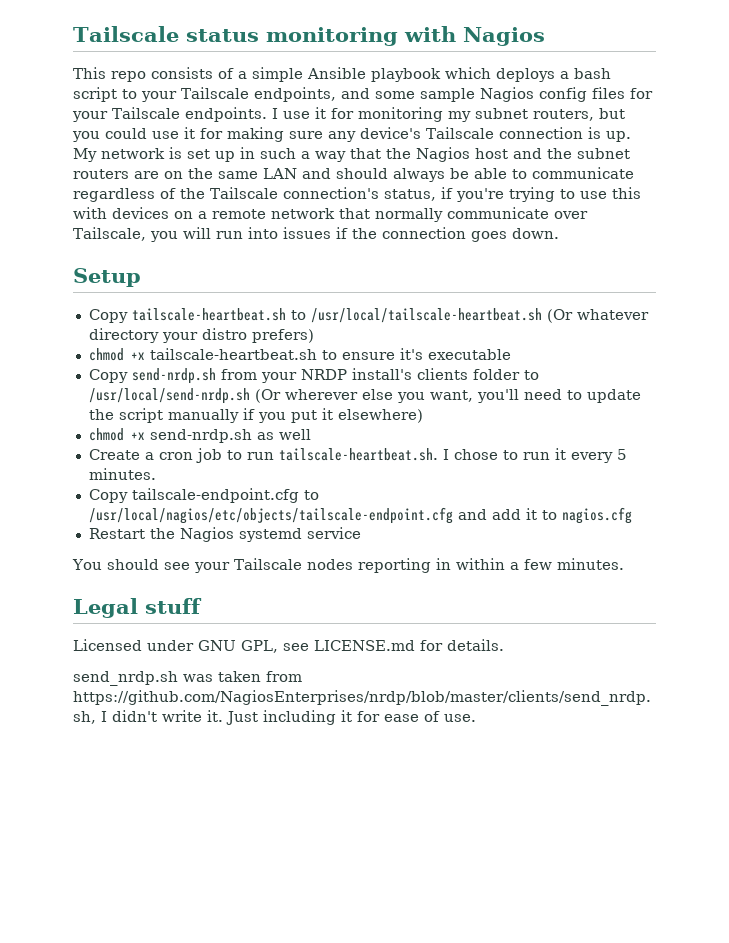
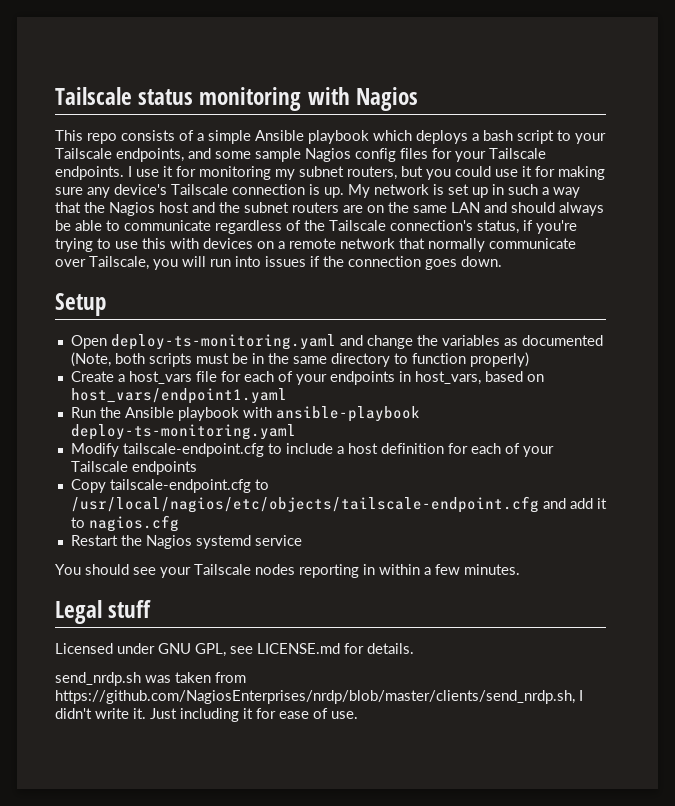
- Copy tailscale-heartbeat.sh to /usr/local/tailscale-heartbeat.sh (Or whatever directory your distro prefers)
- chmod +x tailscale-heartbeat.sh to ensure it's executable
- Copy send-nrdp.sh from your NRDP install's clients folder to /usr/local/send-nrdp.sh (Or wherever else you want, you'll need to update the script manually if you put it elsewhere)
- chmod +x send-nrdp.sh as well
- Create a cron job to run tailscale-heartbeat.sh. I chose to run it every 5 minutes.
+ Open deploy-ts-monitoring.yaml and change the variables as documented (Note, both scripts must be in the same directory to function properly)
+ Create a host_vars file for each of your endpoints in host_vars, based on host_vars/endpoint1.yaml
+ Run the Ansible playbook with ansible-playbook deploy-ts-monitoring.yaml
+ Modify tailscale-endpoint.cfg to include a host definition for each of your Tailscale endpoints

